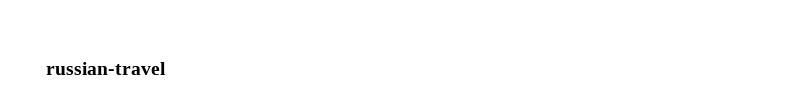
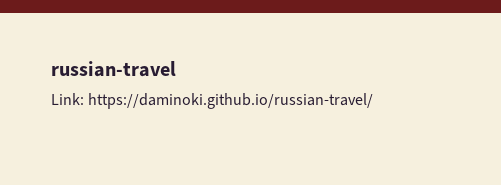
+ Link: https://daminoki.github.io/russian-travel/

